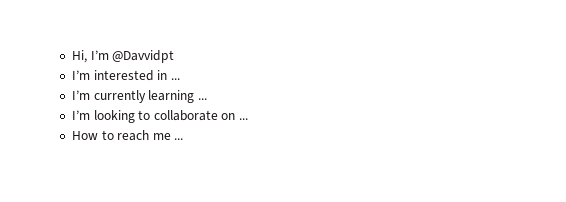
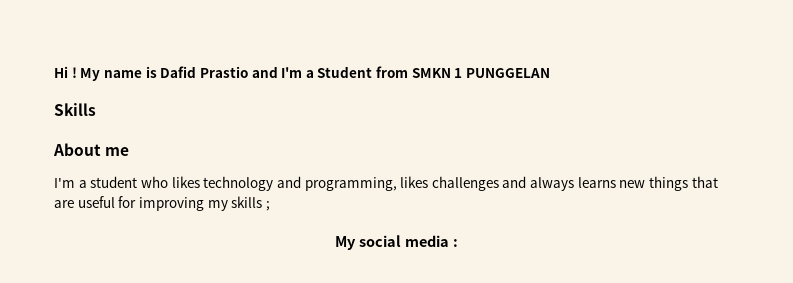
- Hi, I’m @Davvidpt
- I’m interested in ...
- I’m currently learning ...
- I’m looking to collaborate on ...
- How to reach me ...
+ Hi ! My name is Dafid Prastio and I'm a Student from SMKN 1 PUNGGELAN
+ Skills
+ About me
+ I'm a student who likes technology and programming, likes challenges and always learns new things that are useful for improving my skills ;
+ My social media :

